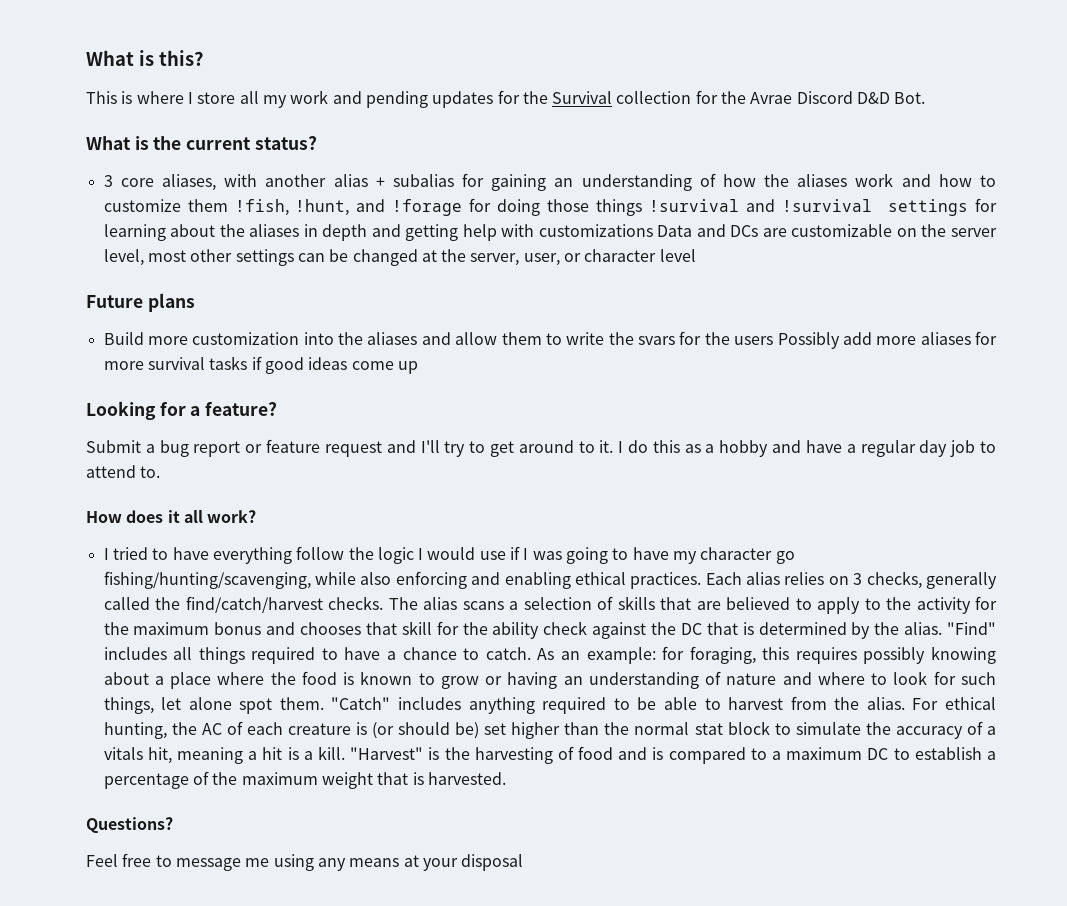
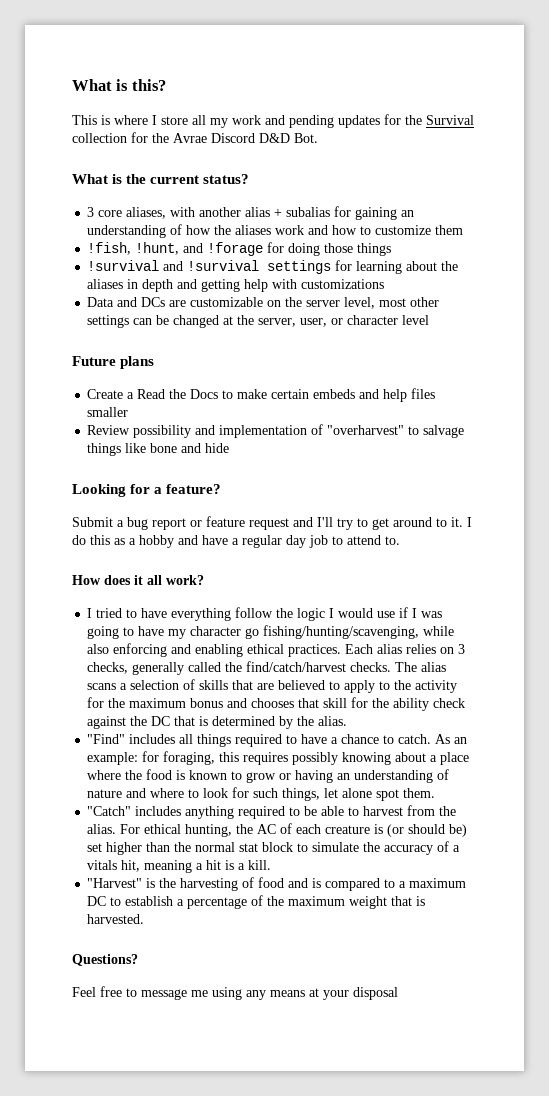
- 3 core aliases, with another alias + subalias for gaining an understanding of how the aliases work and how to customize them !fish, !hunt, and !forage for doing those things !survival and !survival settings for learning about the aliases in depth and getting help with customizations Data and DCs are customizable on the server level, most other settings can be changed at the server, user, or character level
+ 3 core aliases, with another alias + subalias for gaining an understanding of how the aliases work and how to customize them
+ !fish, !hunt, and !forage for doing those things
+ !survival and !survival settings for learning about the aliases in depth and getting help with customizations
+ Data and DCs are customizable on the server level, most other settings can be changed at the server, user, or character level
- Build more customization into the aliases and allow them to write the svars for the users Possibly add more aliases for more survival tasks if good ideas come up
+ Create a Read the Docs to make certain embeds and help files smaller
+ Review possibility and implementation of "overharvest" to salvage things like bone and hide
- The alias scans a selection of skills that are believed to apply to the activity for the maximum bonus and chooses that skill for the ability check against the DC that is determined by the alias. "Find" includes all things required to have a chance to catch.
+ The alias scans a selection of skills that are believed to apply to the activity for the maximum bonus and chooses that skill for the ability check against the DC that is determined by the alias.
+ "Find" includes all things required to have a chance to catch.
- As an example: for foraging, this requires possibly knowing about a place where the food is known to grow or having an understanding of nature and where to look for such things, let alone spot them. "Catch" includes anything required to be able to harvest from the alias.
+ As an example: for foraging, this requires possibly knowing about a place where the food is known to grow or having an understanding of nature and where to look for such things, let alone spot them.
+ "Catch" includes anything required to be able to harvest from the alias.
- For ethical hunting, the AC of each creature is (or should be) set higher than the normal stat block to simulate the accuracy of a vitals hit, meaning a hit is a kill. "Harvest" is the harvesting of food and is compared to a maximum DC to establish a percentage of the maximum weight that is harvested.
+ For ethical hunting, the AC of each creature is (or should be) set higher than the normal stat block to simulate the accuracy of a vitals hit, meaning a hit is a kill.
+ "Harvest" is the harvesting of food and is compared to a maximum DC to establish a percentage of the maximum weight that is harvested.

